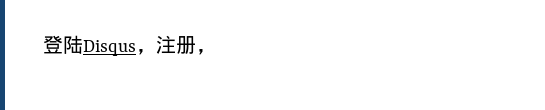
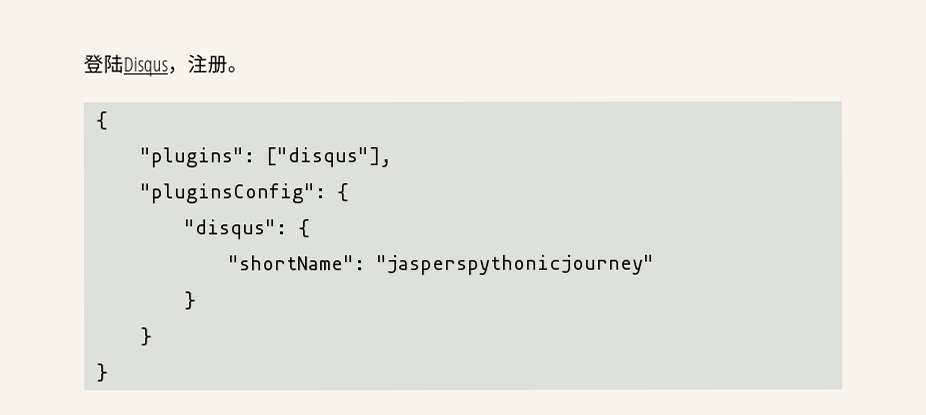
- 登陆Disqus，注册，
+ 登陆Disqus，注册。
+ {
+ "plugins": ["disqus"],
+ "pluginsConfig": {
+ "disqus": {
+ "shortName": "jasperspythonicjourney"
+ }
+ }
+ }

